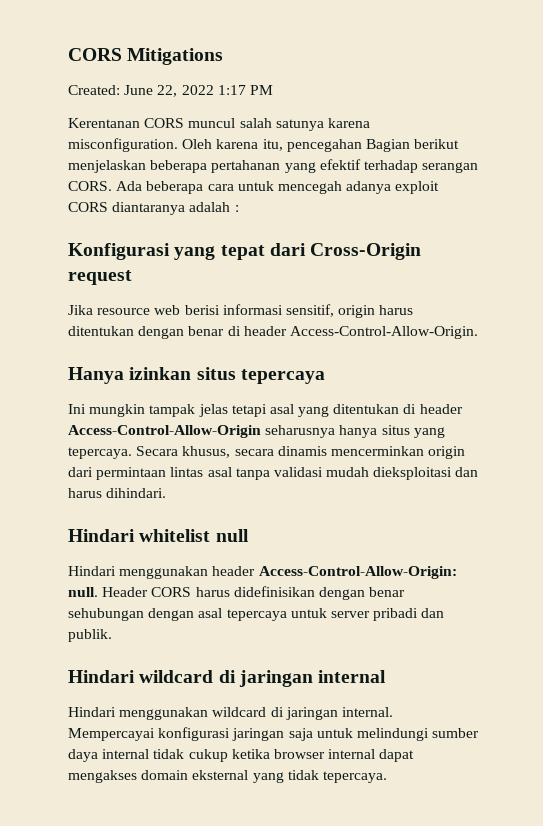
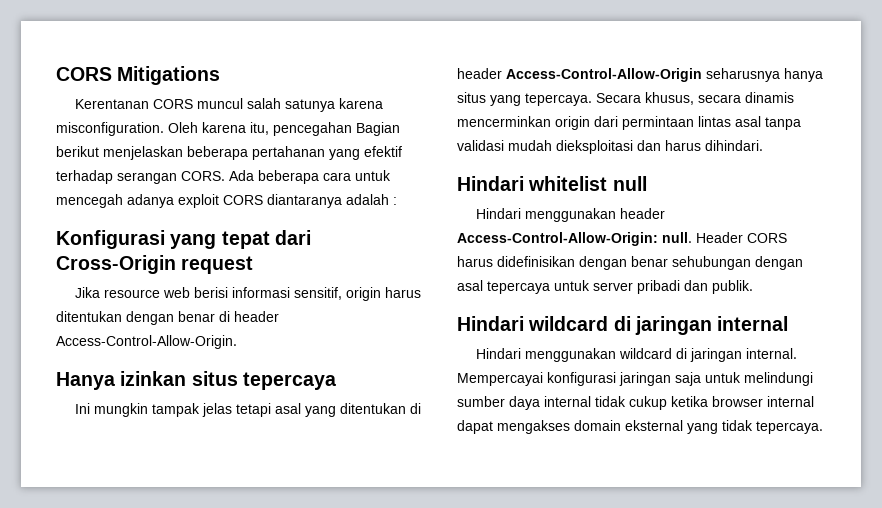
- Created: June 22, 2022 1:17 PM

